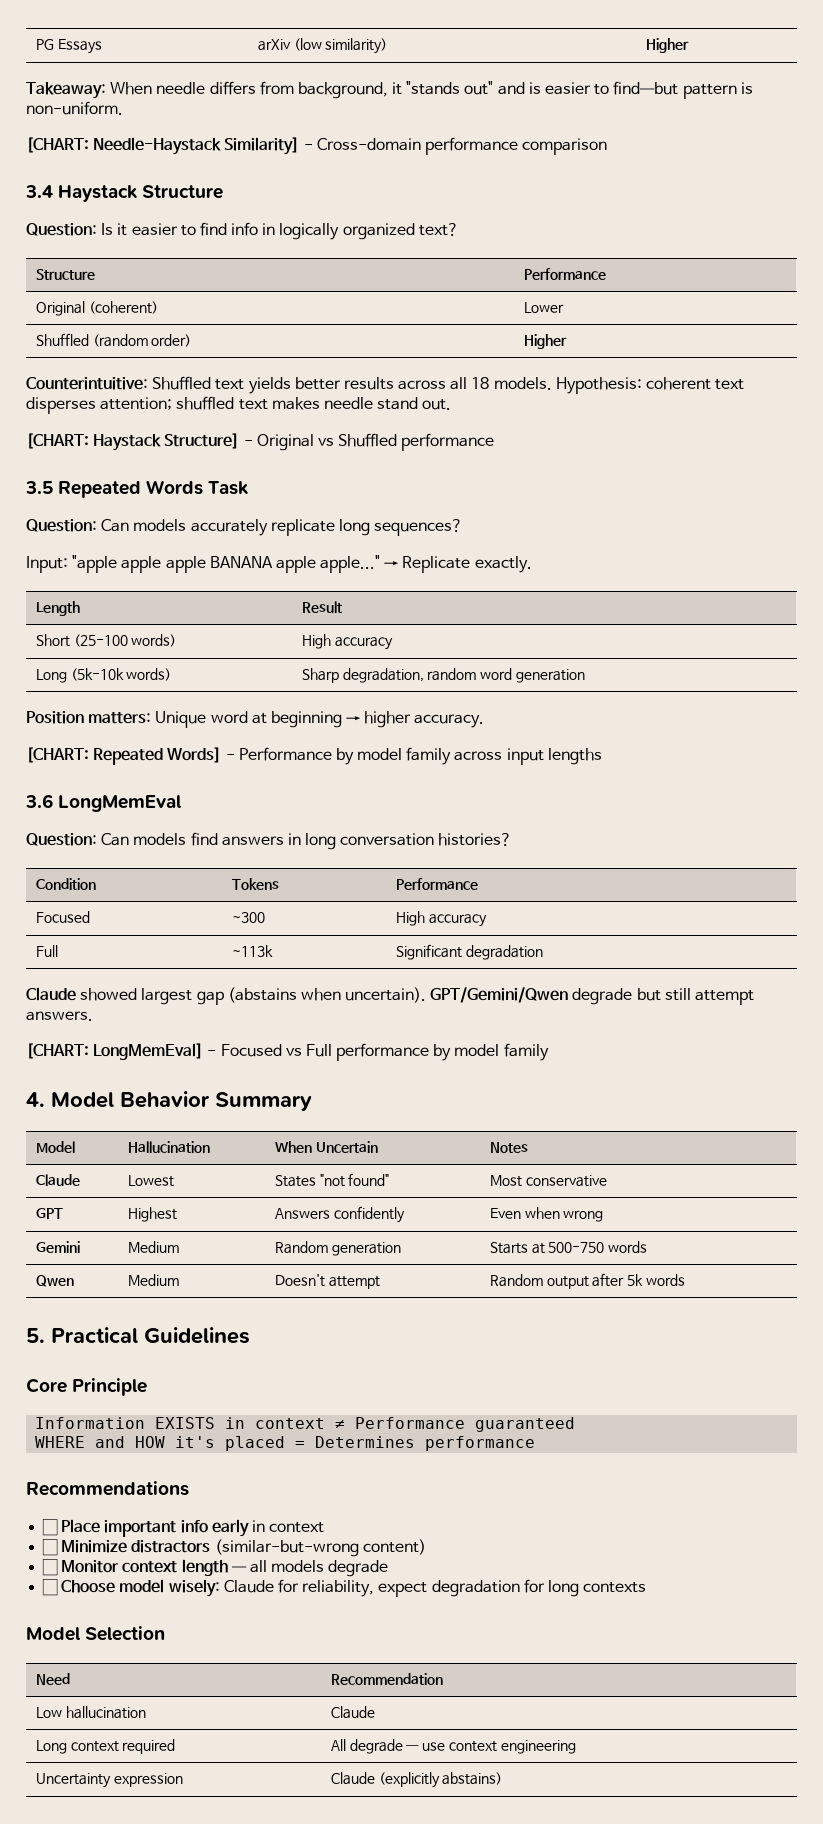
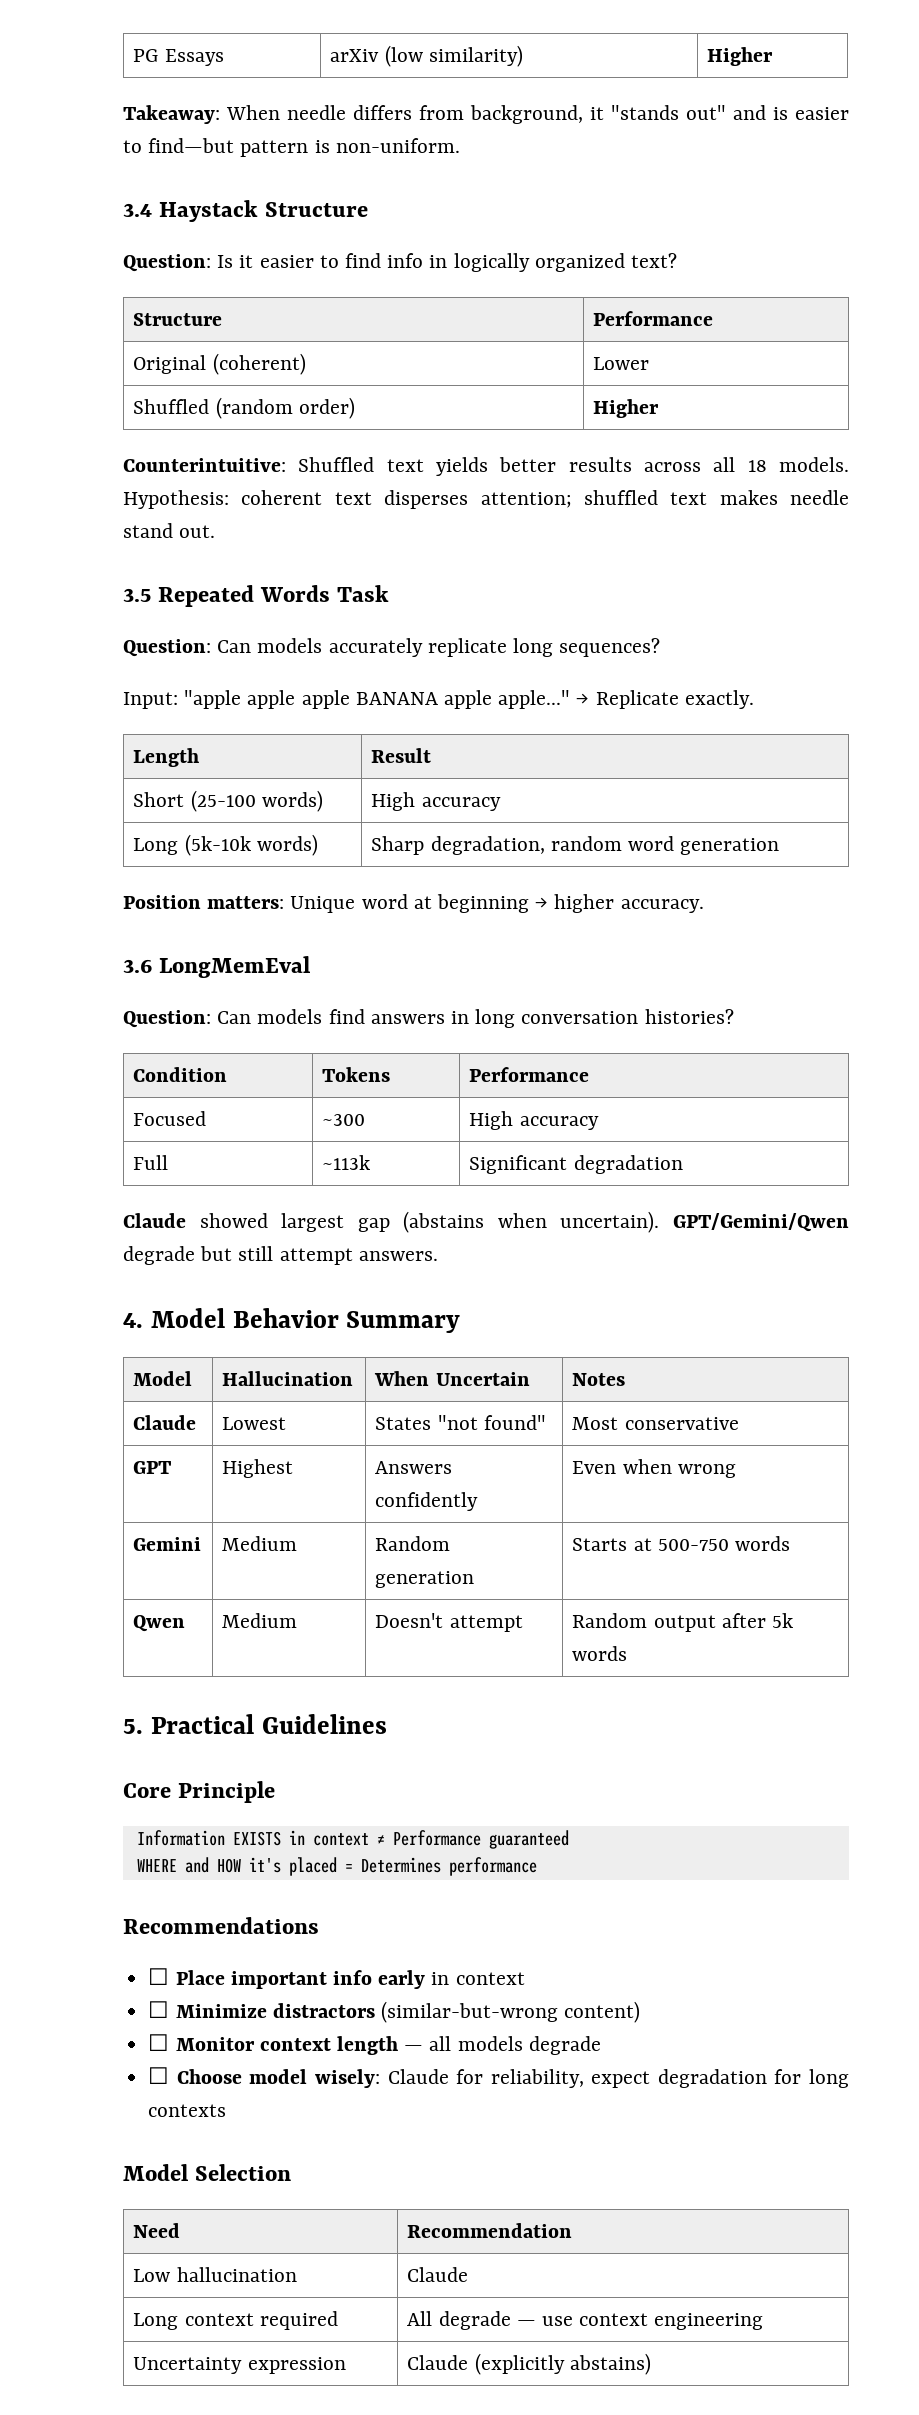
- [CHART: Needle-Haystack Similarity] - Cross-domain performance comparison
- [CHART: Haystack Structure] - Original vs Shuffled performance
- [CHART: Repeated Words] - Performance by model family across input lengths
- [CHART: LongMemEval] - Focused vs Full performance by model family

